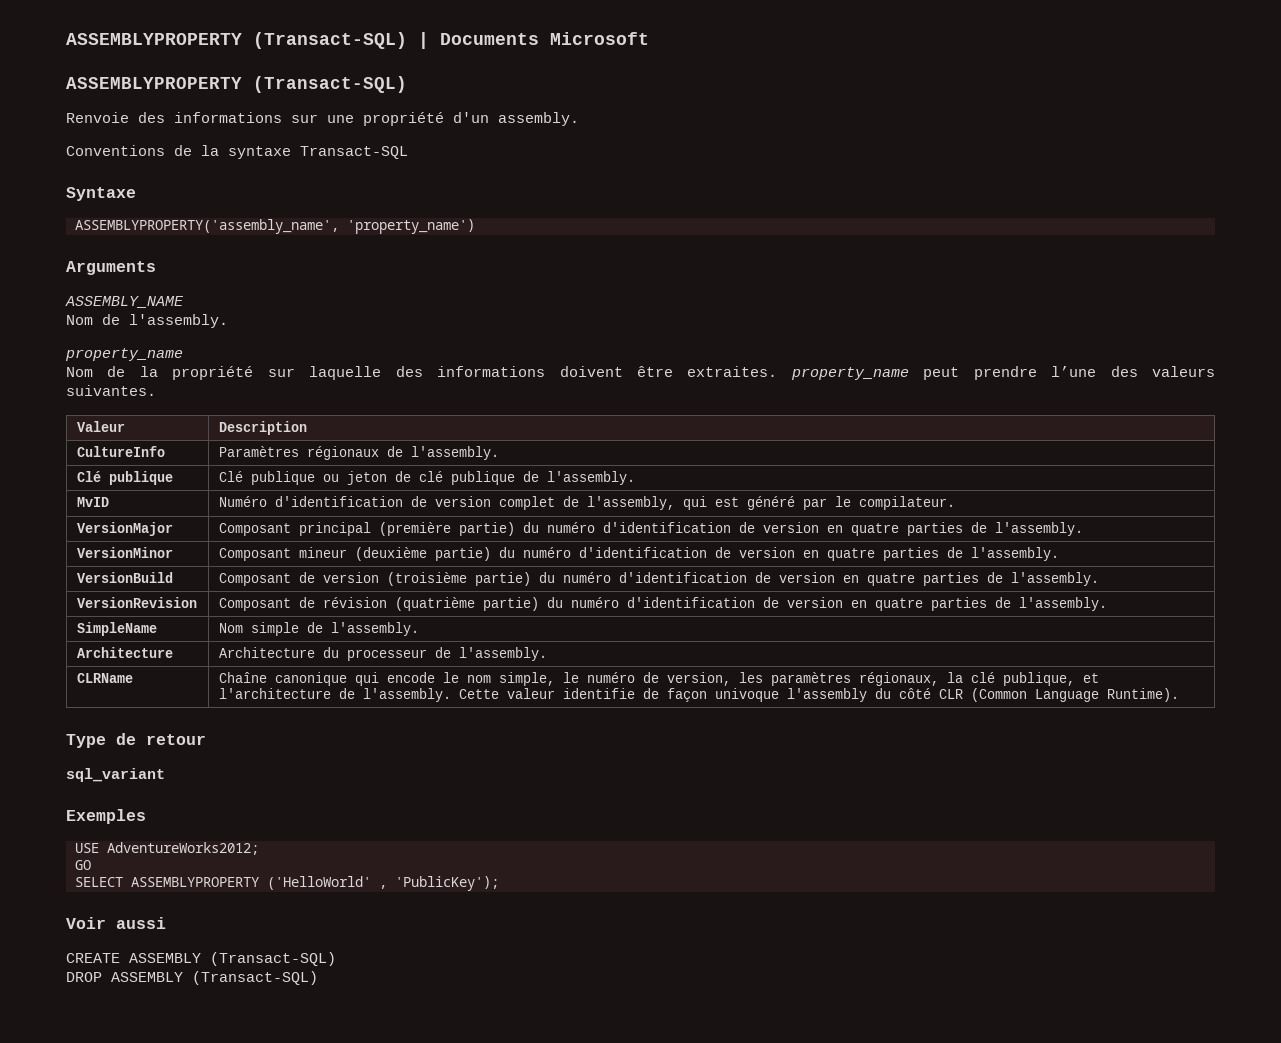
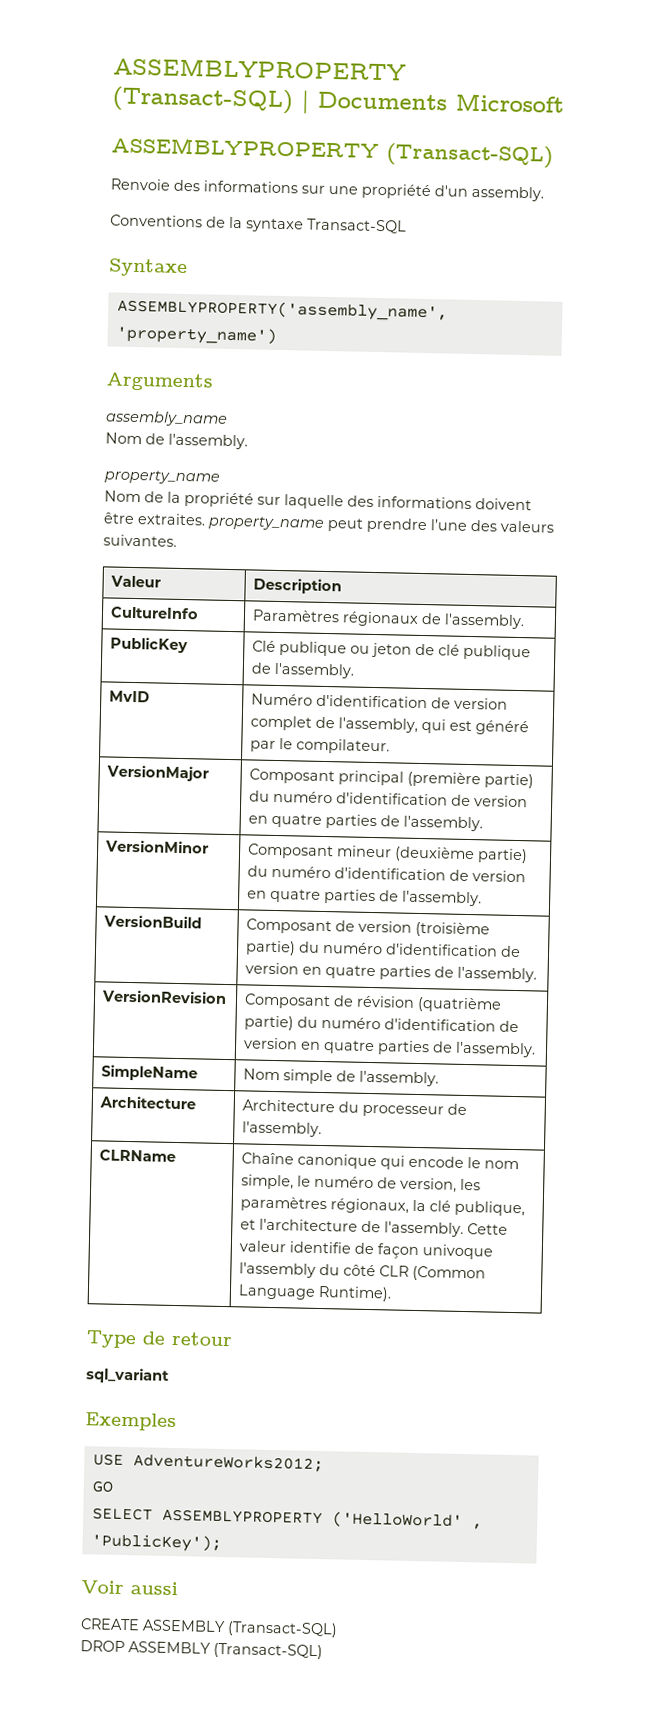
- ASSEMBLY_NAME
+ assembly_name
- Clé publique | Clé publique ou jeton de clé publique de l'assembly.
+ PublicKey | Clé publique ou jeton de clé publique de l'assembly.

